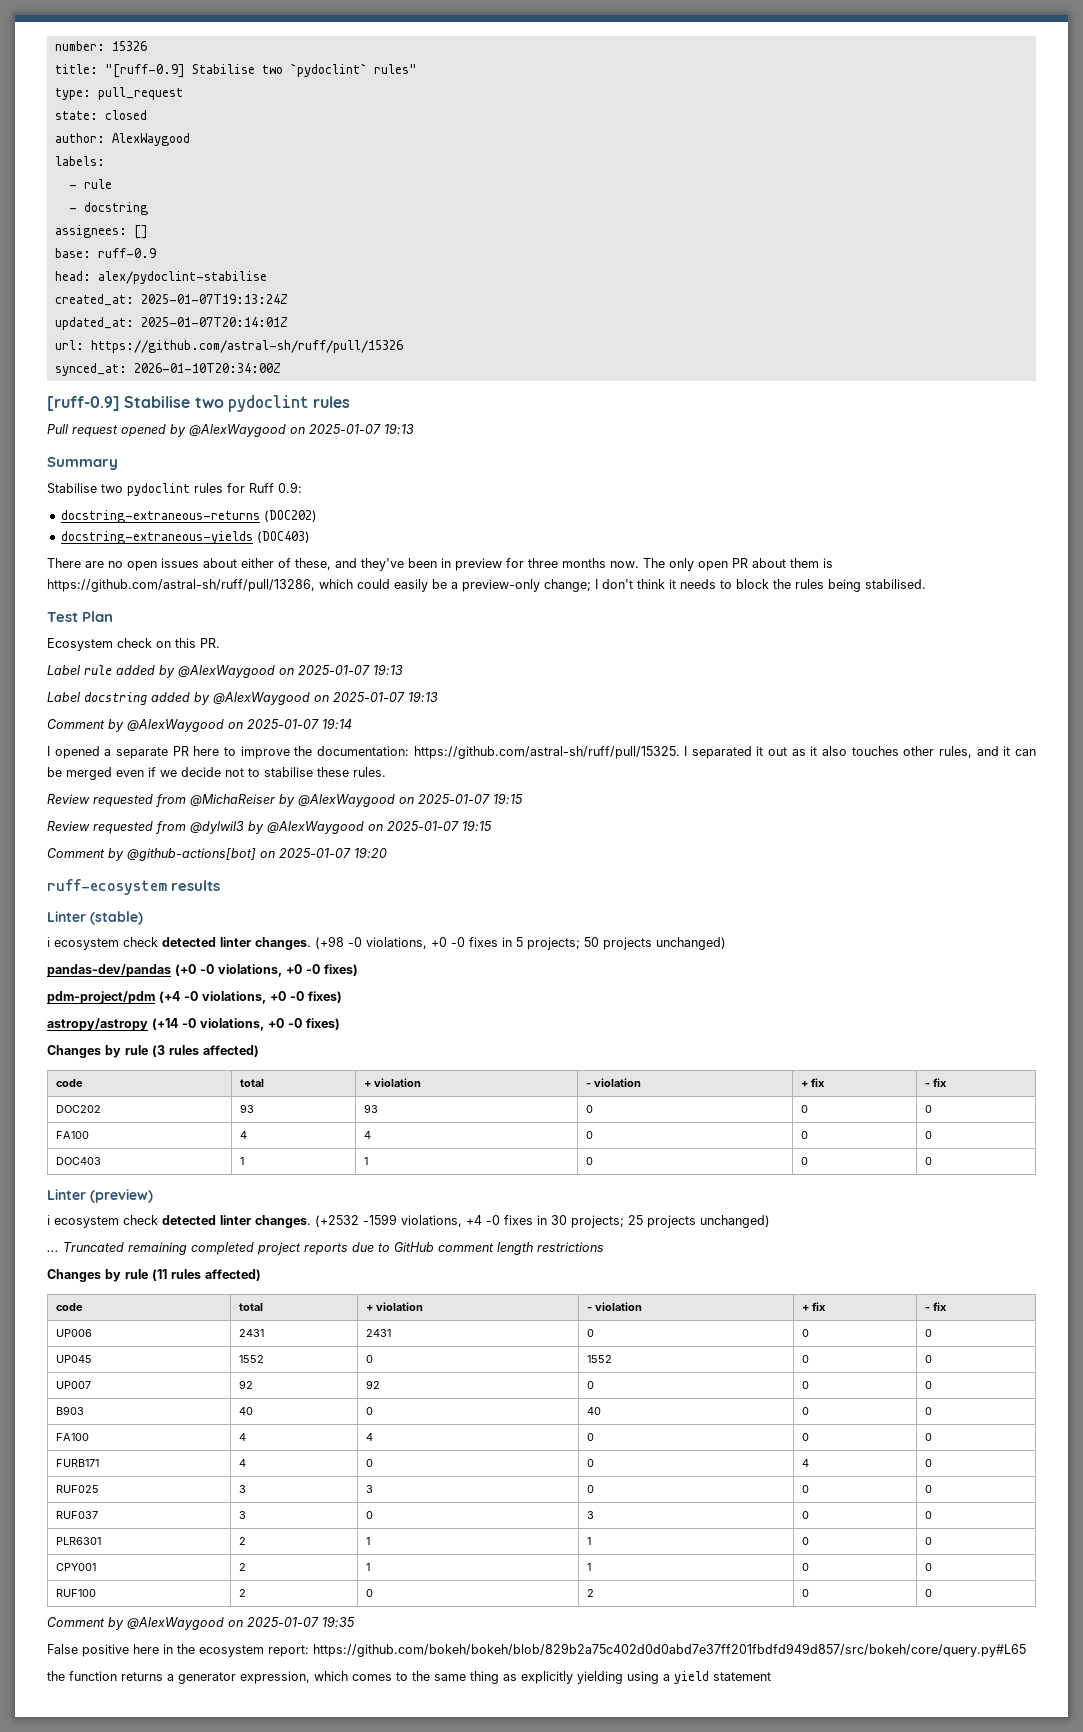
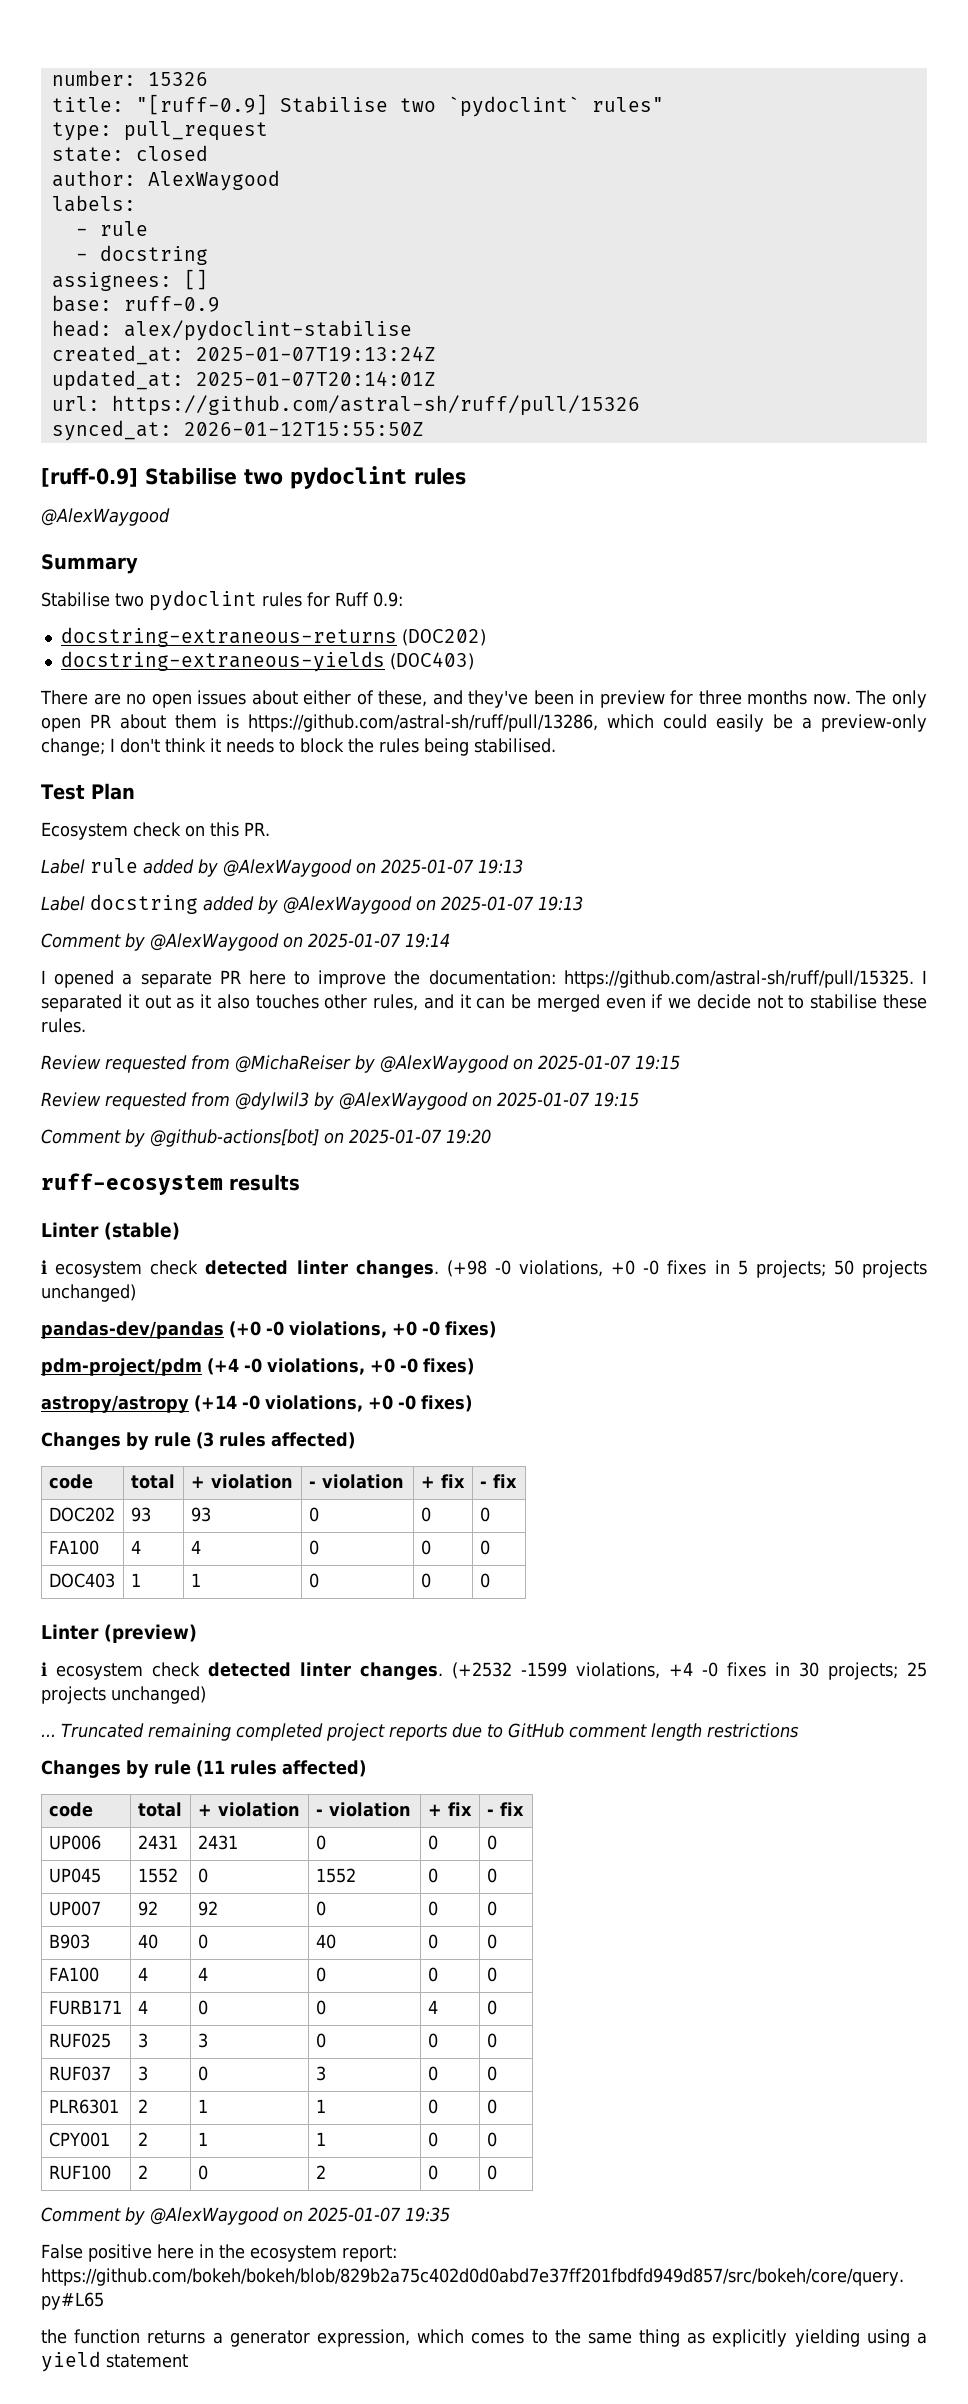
- synced_at: 2026-01-10T20:34:00Z
+ synced_at: 2026-01-12T15:55:50Z
  [ruff-0.9] Stabilise two pydoclint rules
- Pull request opened by @AlexWaygood on 2025-01-07 19:13
+ @AlexWaygood

